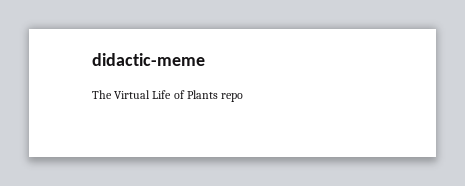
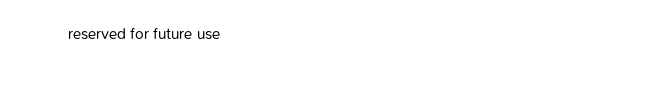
- didactic-meme
- The Virtual Life of Plants repo
+ reserved for future use

